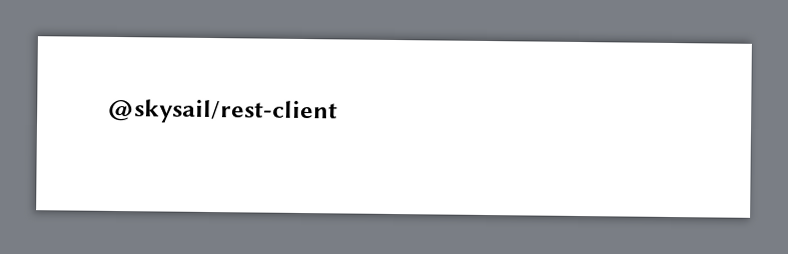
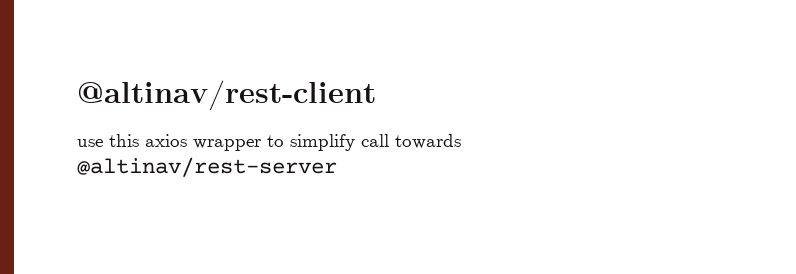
- @skysail/rest-client
+ @altinav/rest-client
+ use this axios wrapper to simplify call towards @altinav/rest-server

